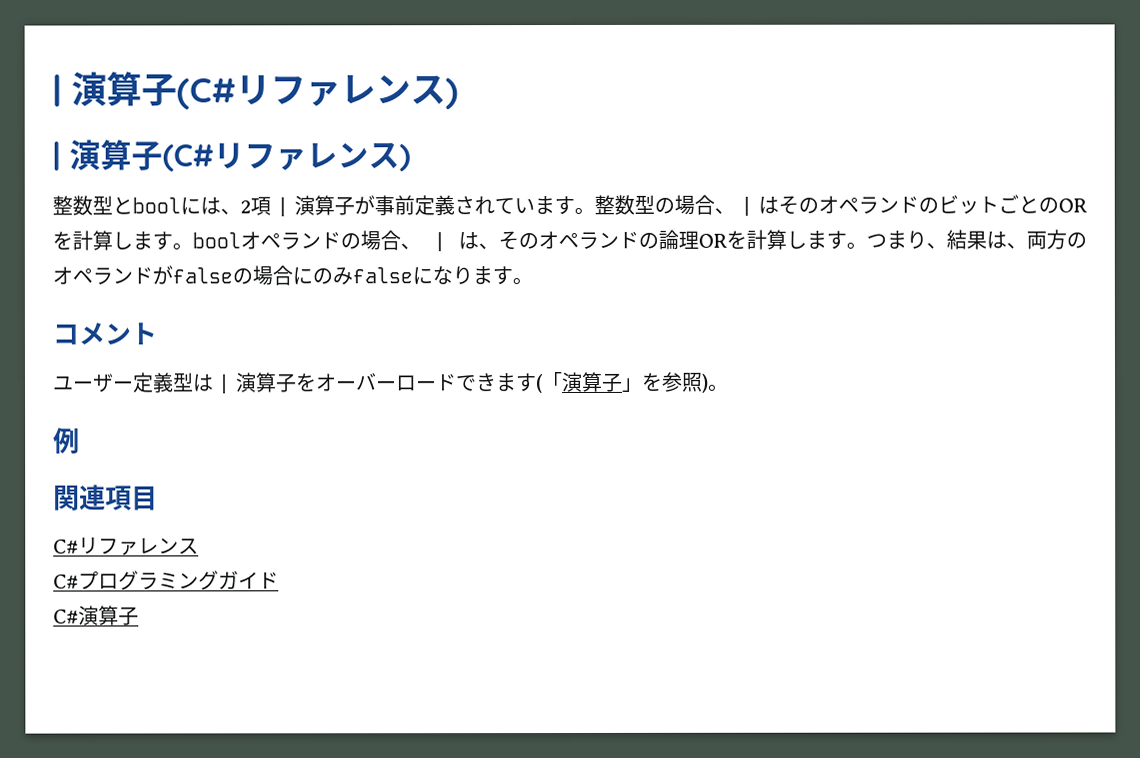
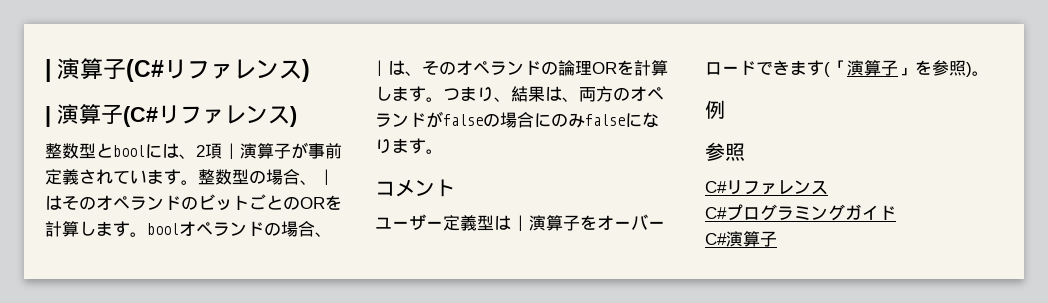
  例
- 関連項目
+ 参照

